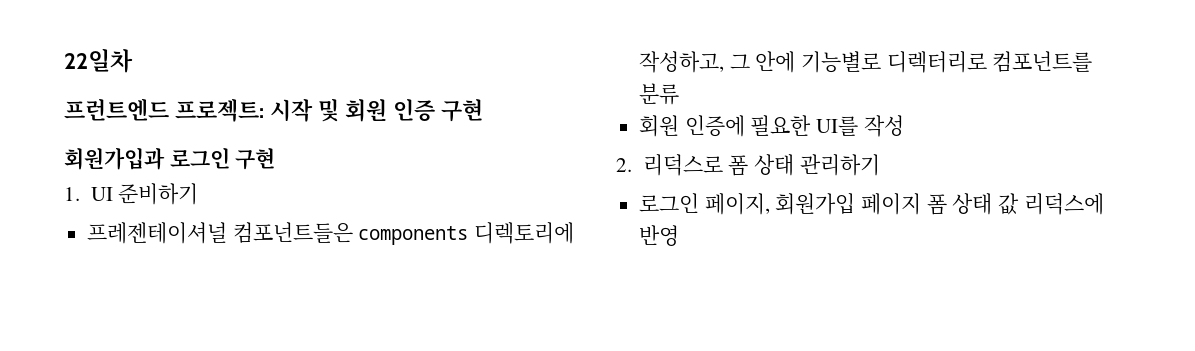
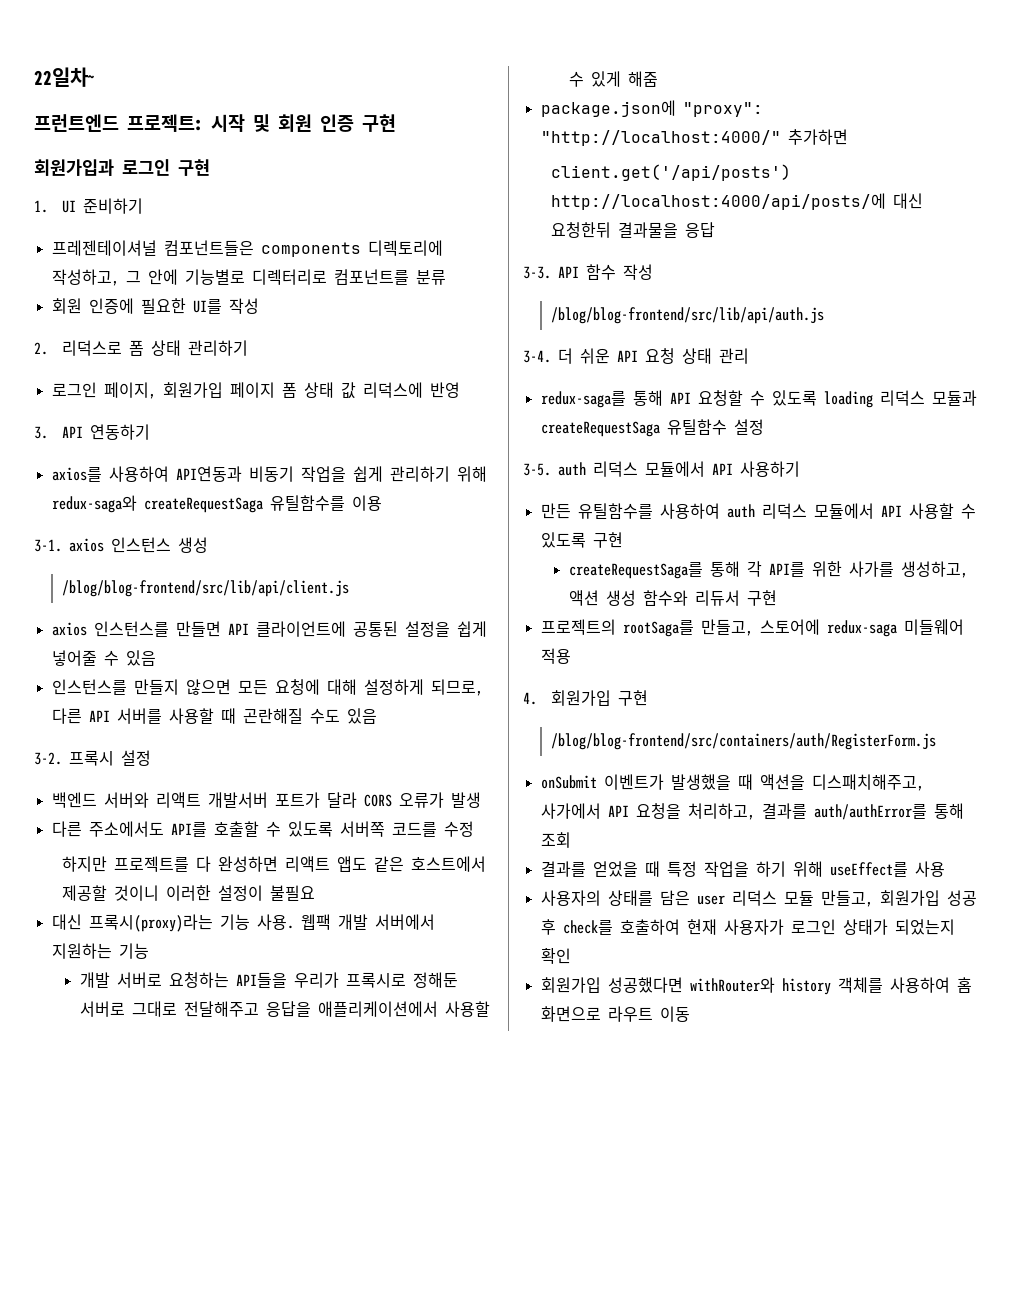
- 22일차
+ 22일차~
+ 3. API 연동하기
+ axios를 사용하여 API연동과 비동기 작업을 쉽게 관리하기 위해 redux-saga와 createRequestSaga 유틸함수를 이용
+ 3-1. axios 인스턴스 생성
+ /blog/blog-frontend/src/lib/api/client.js
+ axios 인스턴스를 만들면 API 클라이언트에 공통된 설정을 쉽게 넣어줄 수 있음
+ 인스턴스를 만들지 않으면 모든 요청에 대해 설정하게 되므로, 다른 API 서버를 사용할 때 곤란해질 수도 있음
+ 3-2. 프록시 설정
+ 백엔드 서버와 리액트 개발서버 포트가 달라 CORS 오류가 발생
+ 다른 주소에서도 API를 호출할 수 있도록 서버쪽 코드를 수정
+ 하지만 프로젝트를 다 완성하면 리액트 앱도 같은 호스트에서 제공할 것이니 이러한 설정이 불필요
+ 대신 프록시(proxy)라는 기능 사용. 웹팩 개발 서버에서 지원하는 기능
+ 개발 서버로 요청하는 API들을 우리가 프록시로 정해둔 서버로 그대로 전달해주고 응답을 애플리케이션에서 사용할 수 있게 해줌
+ package.json에 "proxy": "http://localhost:4000/" 추가하면
+ client.get('/api/posts') http://localhost:4000/api/posts/에 대신 요청한뒤 결과물을 응답
+ 3-3. API 함수 작성
+ /blog/blog-frontend/src/lib/api/auth.js
+ 3-4. 더 쉬운 API 요청 상태 관리
+ redux-saga를 통해 API 요청할 수 있도록 loading 리덕스 모듈과 createRequestSaga 유틸함수 설정
+ 3-5. auth 리덕스 모듈에서 API 사용하기
+ 만든 유틸함수를 사용하여 auth 리덕스 모듈에서 API 사용할 수 있도록 구현
+ createRequestSaga를 통해 각 API를 위한 사가를 생성하고, 액션 생성 함수와 리듀서 구현
+ 프로젝트의 rootSaga를 만들고, 스토어에 redux-saga 미들웨어 적용
+ 4. 회원가입 구현
+ /blog/blog-frontend/src/containers/auth/RegisterForm.js
+ onSubmit 이벤트가 발생했을 때 액션을 디스패치해주고, 사가에서 API 요청을 처리하고, 결과를 auth/authError를 통해 조회
+ 결과를 얻었을 때 특정 작업을 하기 위해 useEffect를 사용
+ 사용자의 상태를 담은 user 리덕스 모듈 만들고, 회원가입 성공 후 check를 호출하여 현재 사용자가 로그인 상태가 되었는지 확인
+ 회원가입 성공했다면 withRouter와 history 객체를 사용하여 홈 화면으로 라우트 이동

